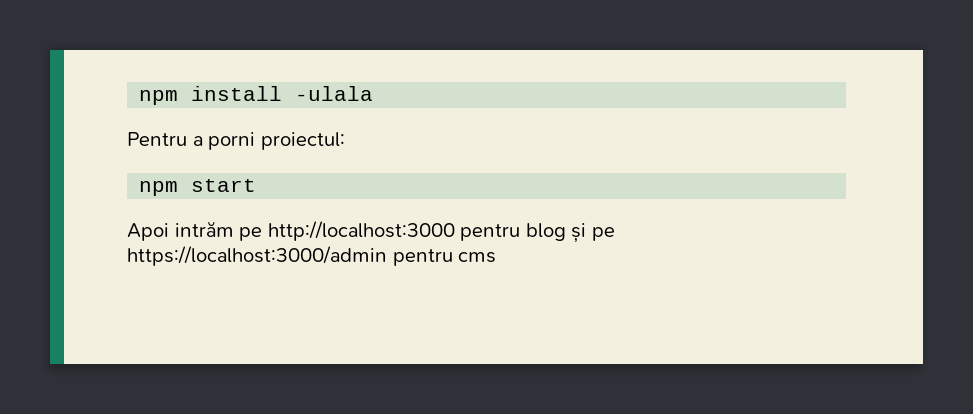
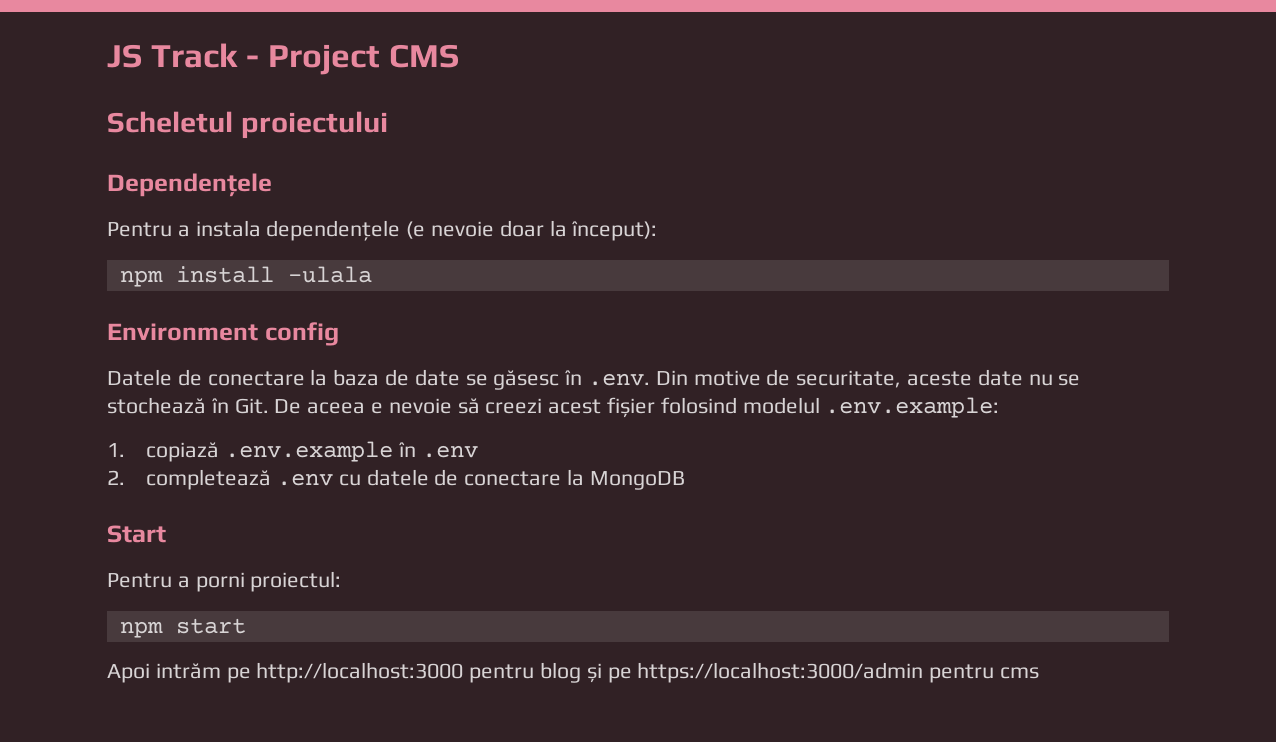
+ JS Track - Project CMS
+ Scheletul proiectului
+ Dependențele
+ Pentru a instala dependențele (e nevoie doar la început):
  npm install -ulala
+ Environment config
+ Datele de conectare la baza de date se găsesc în .env. Din motive de securitate, aceste date nu se stochează în Git. De aceea e nevoie să creezi acest fișier folosind modelul .env.example:
+ 1. copiază .env.example în .env
+ 2. completează .env cu datele de conectare la MongoDB
+ Start

